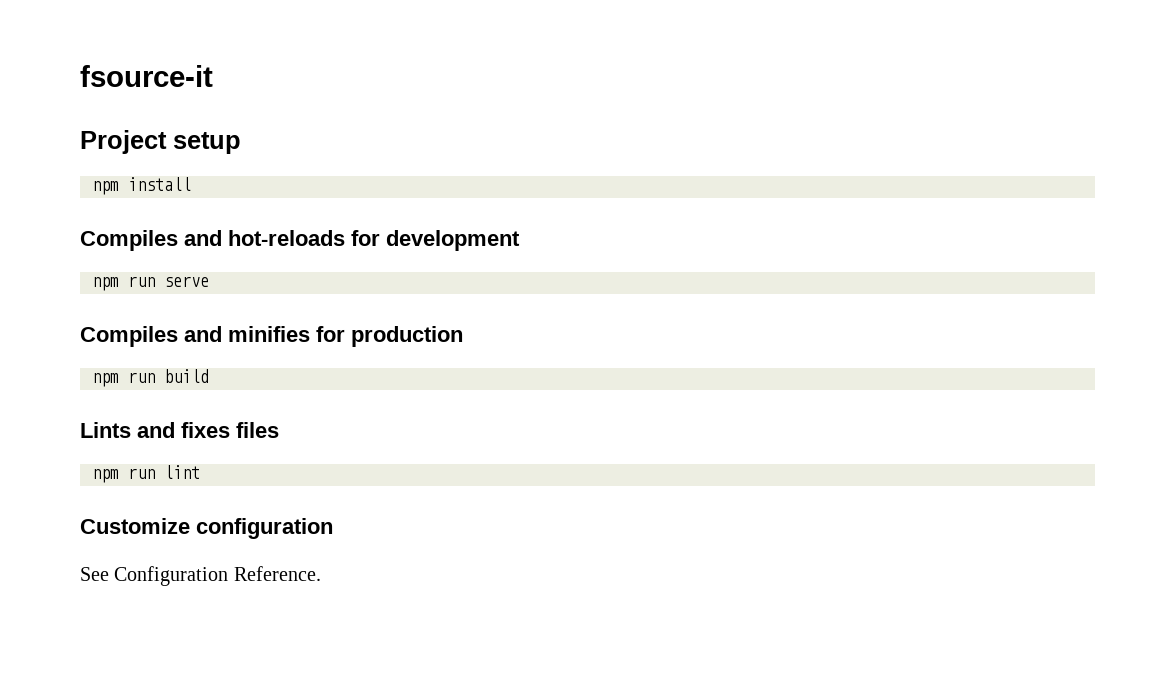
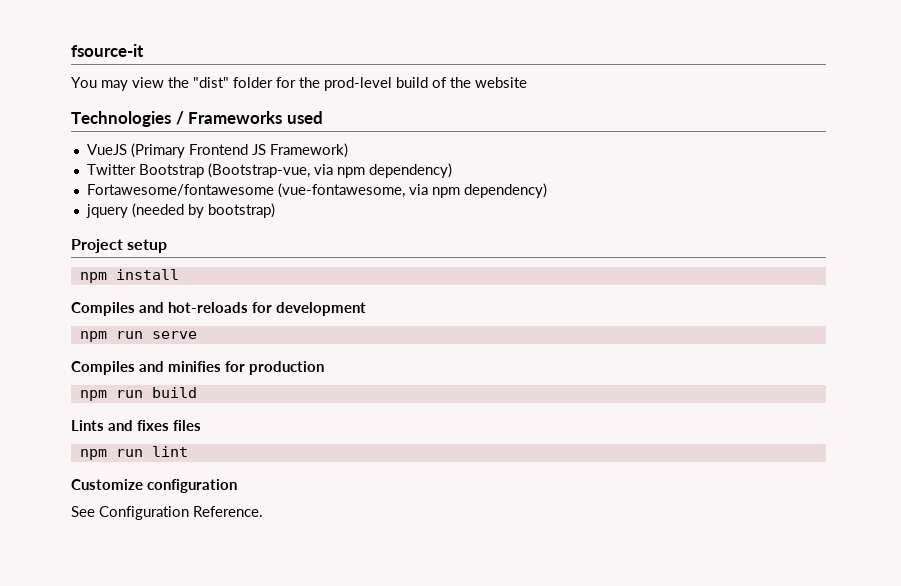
+ You may view the "dist" folder for the prod-level build of the website
+ Technologies / Frameworks used
+ VueJS (Primary Frontend JS Framework)
+ Twitter Bootstrap (Bootstrap-vue, via npm dependency)
+ Fortawesome/fontawesome (vue-fontawesome, via npm dependency)
+ jquery (needed by bootstrap)

